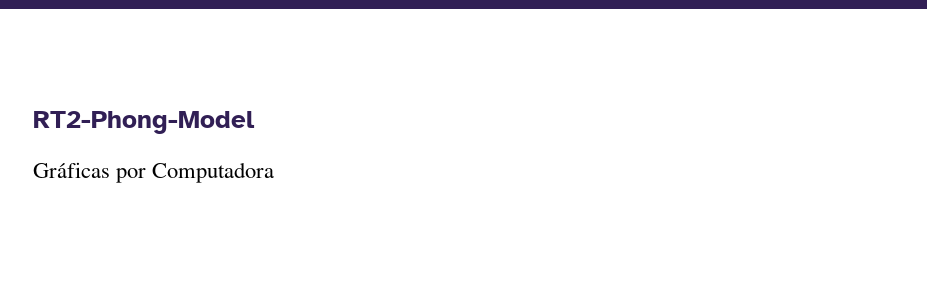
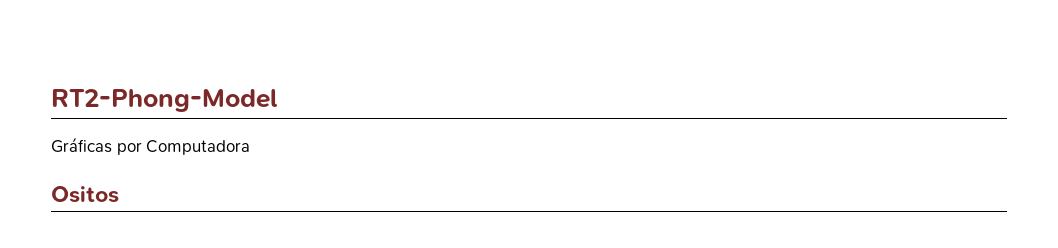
+ Ositos

